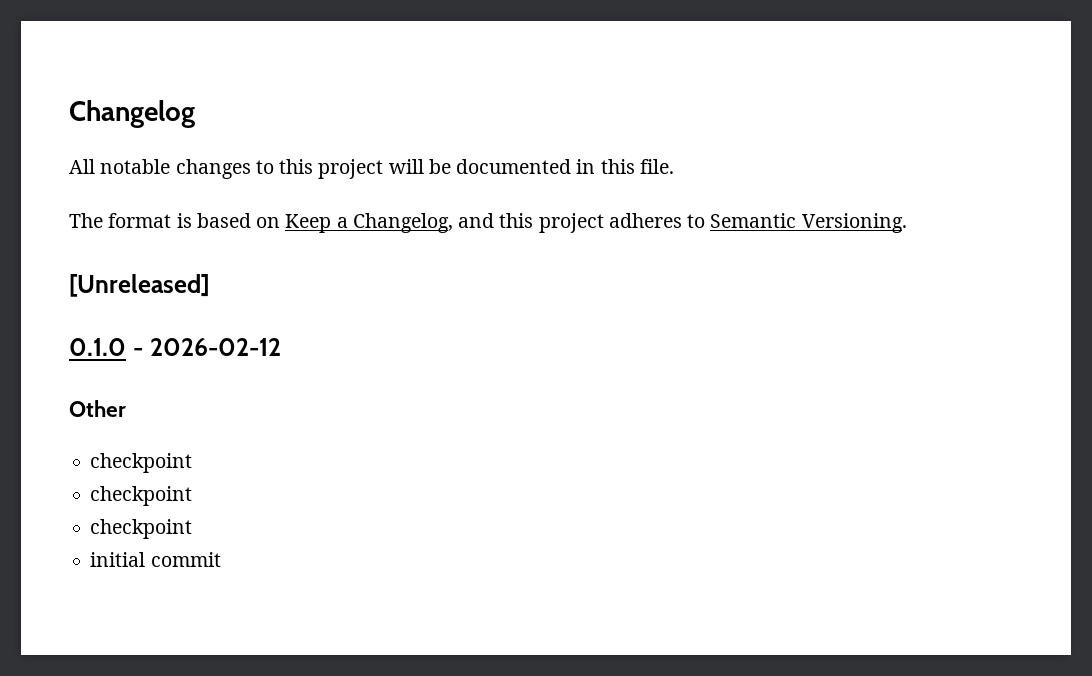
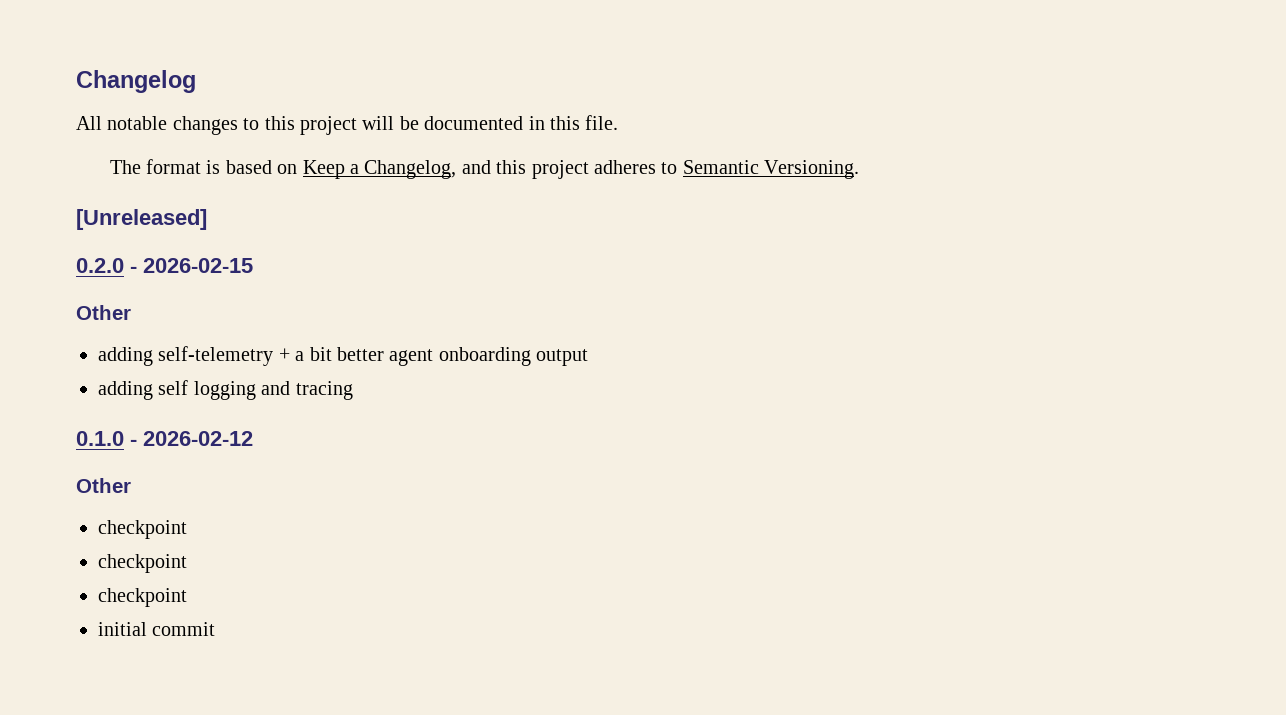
+ 0.2.0 - 2026-02-15
+ Other
+ adding self-telemetry + a bit better agent onboarding output
+ adding self logging and tracing

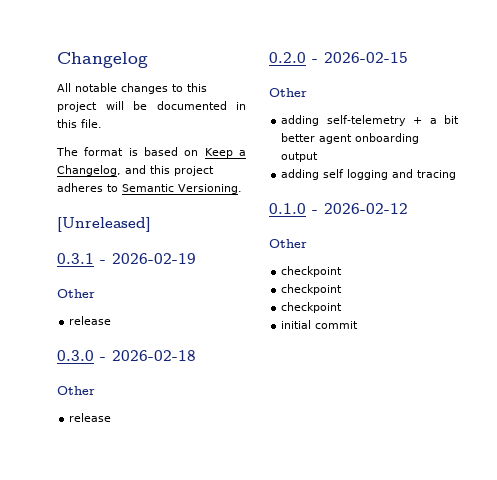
+ 0.3.1 - 2026-02-19
+ Other
+ release
+ 0.3.0 - 2026-02-18
+ Other
+ release

